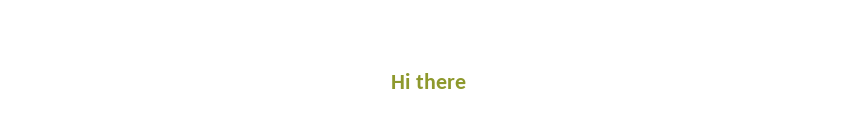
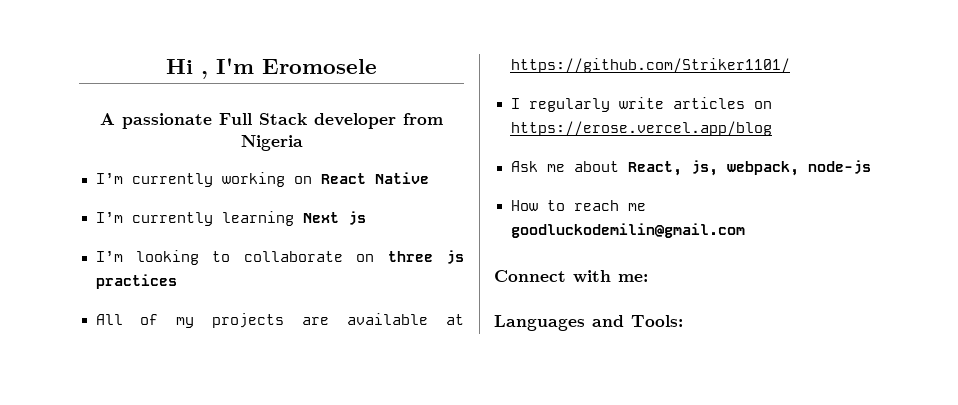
- Hi there
+ Hi , I'm Eromosele
+ A passionate Full Stack developer from Nigeria
+ I’m currently working on React Native
+ I’m currently learning Next js
+ I’m looking to collaborate on three js practices
+ All of my projects are available at https://github.com/Striker1101/
+ I regularly write articles on https://erose.vercel.app/blog
+ Ask me about React, js, webpack, node-js
+ How to reach me goodluckodemilin@gmail.com
+ Connect with me:
+ Languages and Tools:

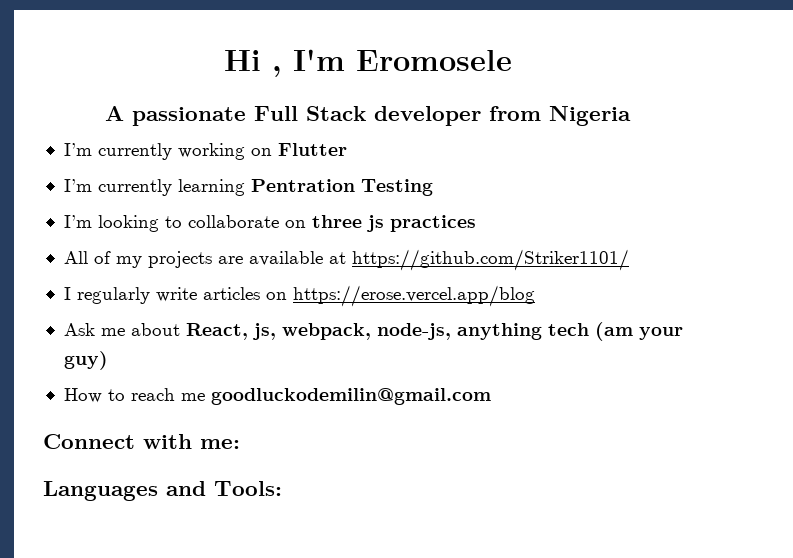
- I’m currently working on React Native
+ I’m currently working on Flutter
- I’m currently learning Next js
+ I’m currently learning Pentration Testing
- Ask me about React, js, webpack, node-js
+ Ask me about React, js, webpack, node-js, anything tech (am your guy)

